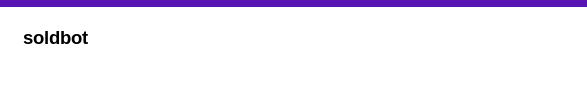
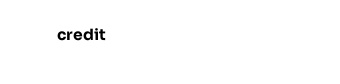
- soldbot
+ credit

